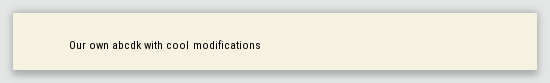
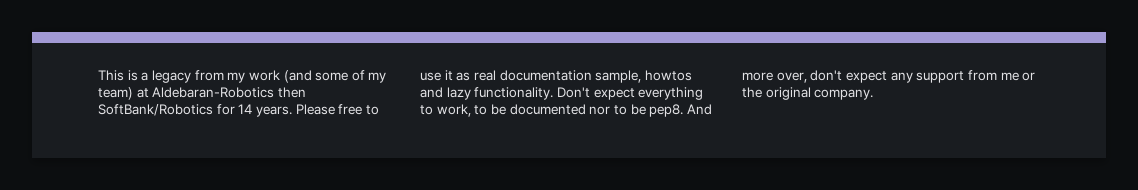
- Our own abcdk with cool modifications
+ This is a legacy from my work (and some of my team) at Aldebaran-Robotics then SoftBank/Robotics for 14 years. Please free to use it as real documentation sample, howtos and lazy functionality. Don't expect everything to work, to be documented nor to be pep8. And more over, don't expect any support from me or the original company.

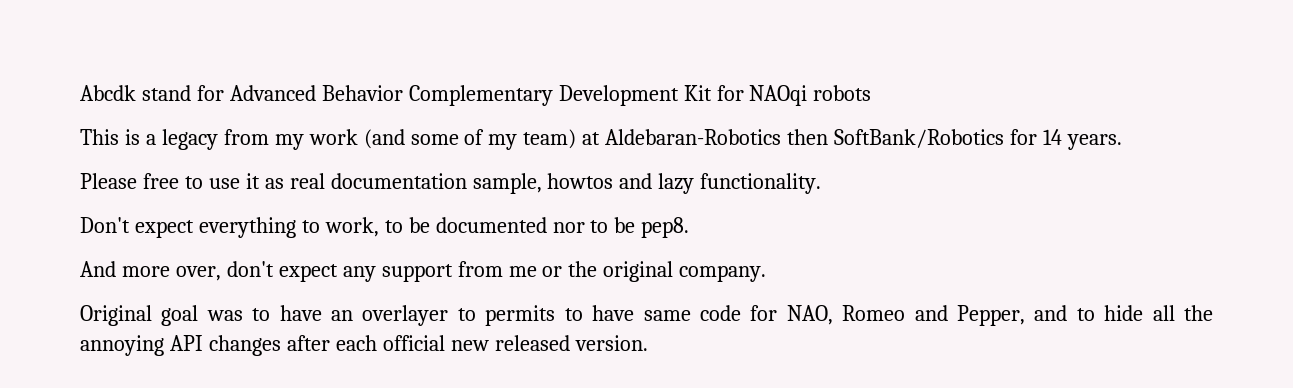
+ Abcdk stand for Advanced Behavior Complementary Development Kit for NAOqi robots
- This is a legacy from my work (and some of my team) at Aldebaran-Robotics then SoftBank/Robotics for 14 years. Please free to use it as real documentation sample, howtos and lazy functionality. Don't expect everything to work, to be documented nor to be pep8. And more over, don't expect any support from me or the original company.
+ This is a legacy from my work (and some of my team) at Aldebaran-Robotics then SoftBank/Robotics for 14 years.
+ Please free to use it as real documentation sample, howtos and lazy functionality.
+ Don't expect everything to work, to be documented nor to be pep8.
+ And more over, don't expect any support from me or the original company.
+ Original goal was to have an overlayer to permits to have same code for NAO, Romeo and Pepper, and to hide all the annoying API changes after each official new released version.

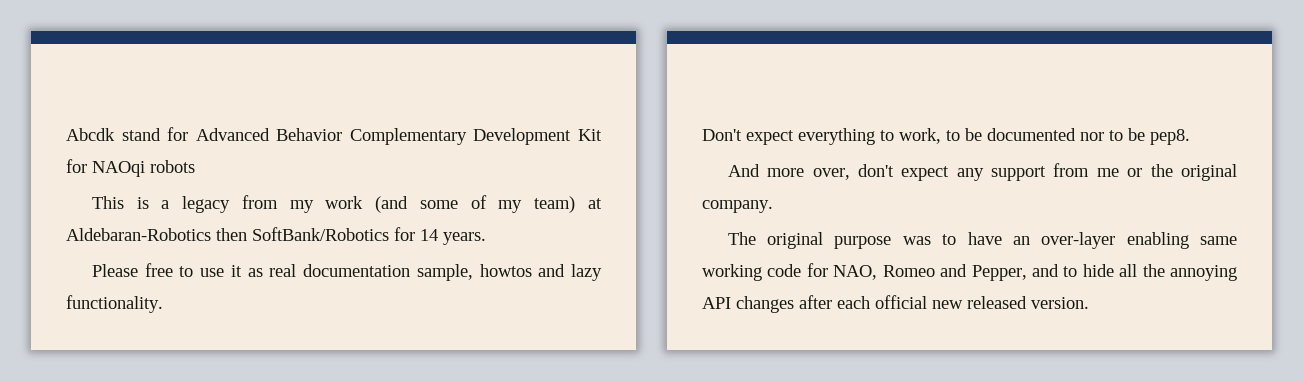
- Original goal was to have an overlayer to permits to have same code for NAO, Romeo and Pepper, and to hide all the annoying API changes after each official new released version.
+ The original purpose was to have an over-layer enabling same working code for NAO, Romeo and Pepper, and to hide all the annoying API changes after each official new released version.

